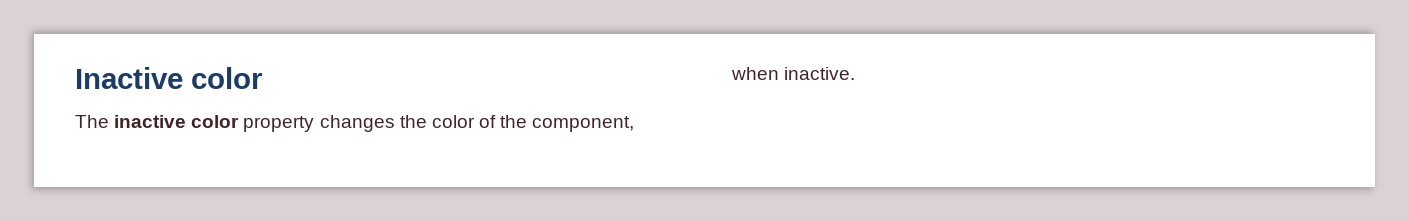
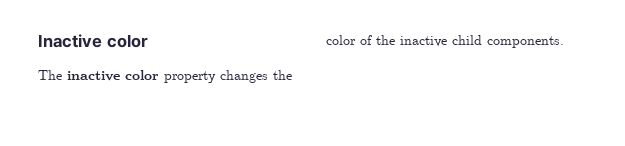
- The inactive color property changes the color of the component, when inactive.
+ The inactive color property changes the color of the inactive child components.

